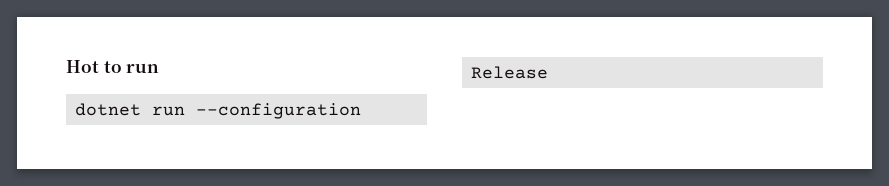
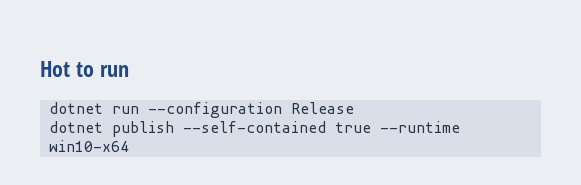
+ dotnet publish --self-contained true --runtime win10-x64

